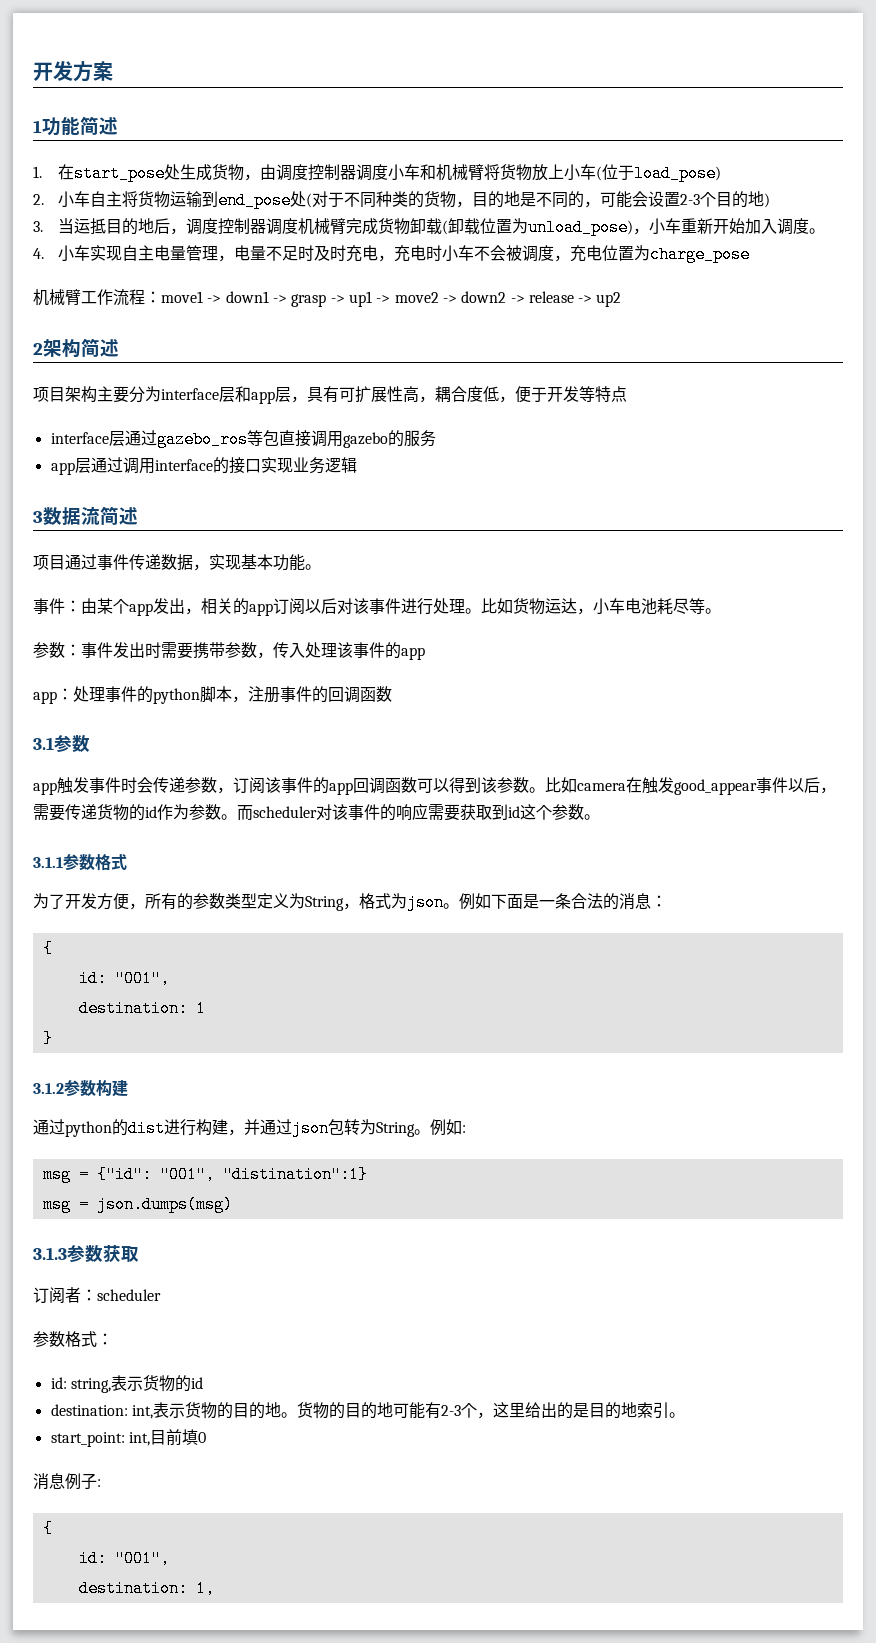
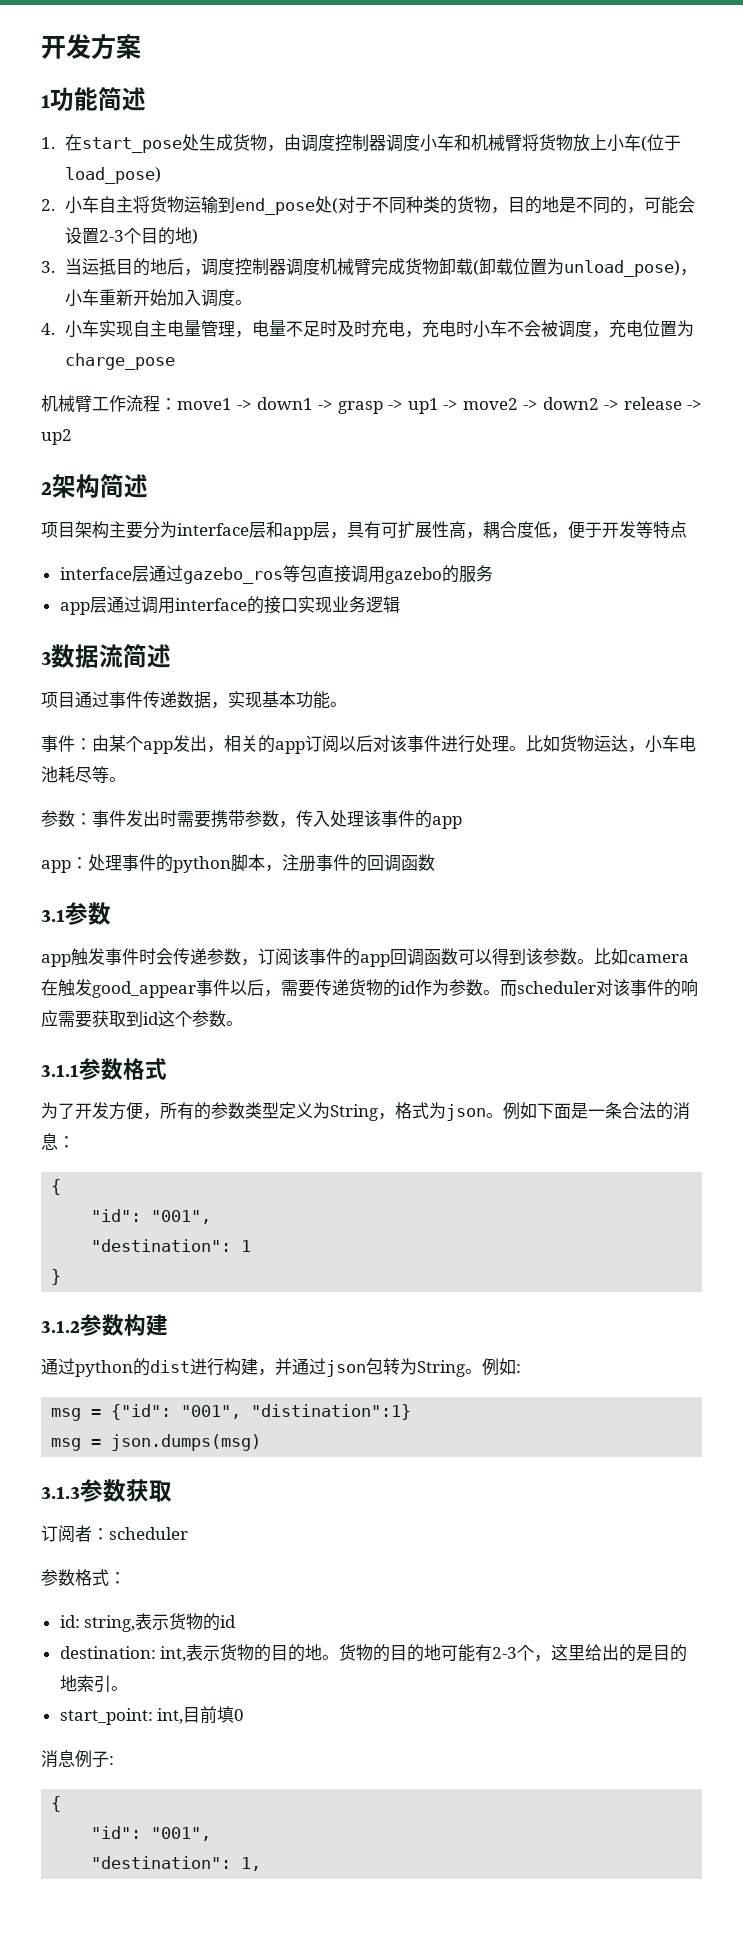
  例如下面是一条合法的消息：
  {
- id: "001",
- destination: 1
+ "id": "001",
+ "destination": 1
  消息例子:
  {
- id: "001",
- destination: 1,
+ "id": "001",
+ "destination": 1,

